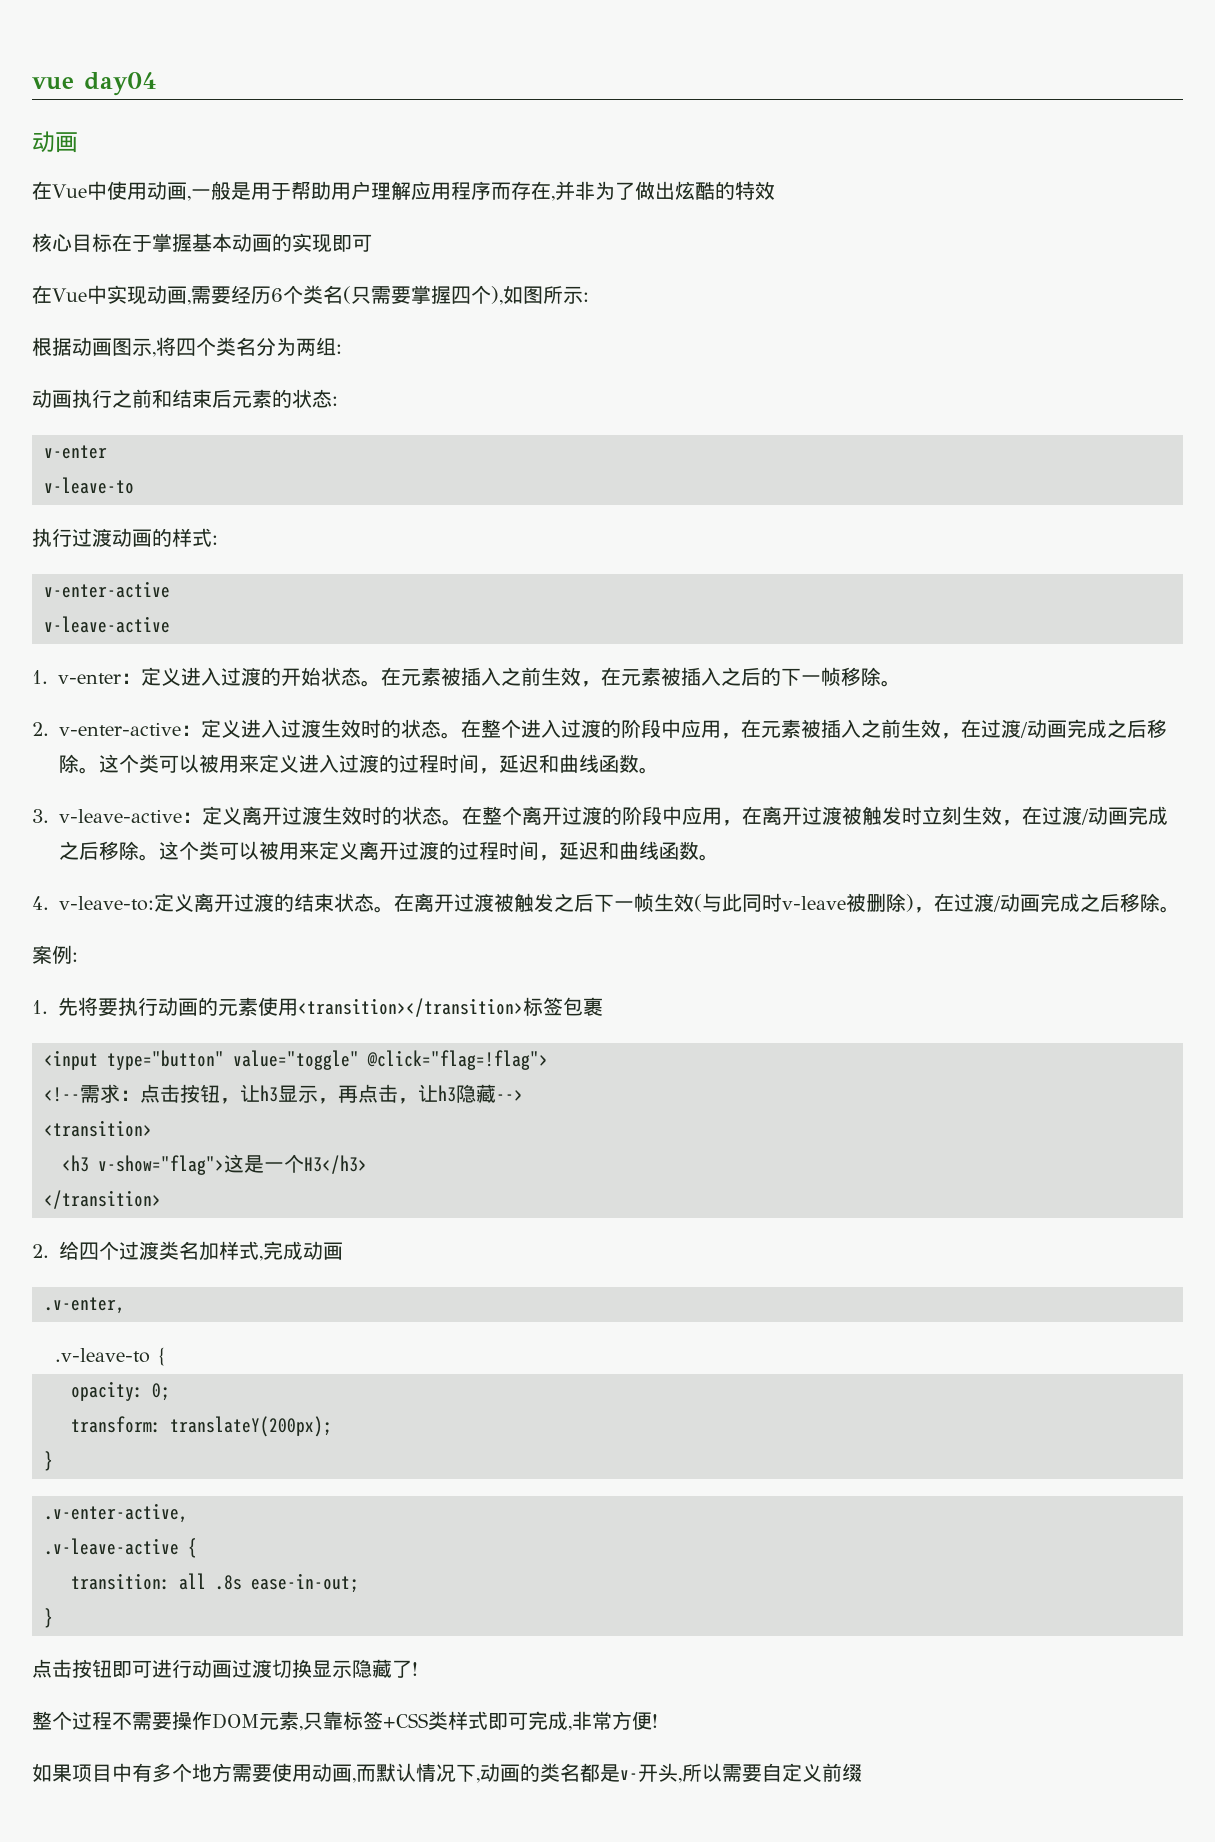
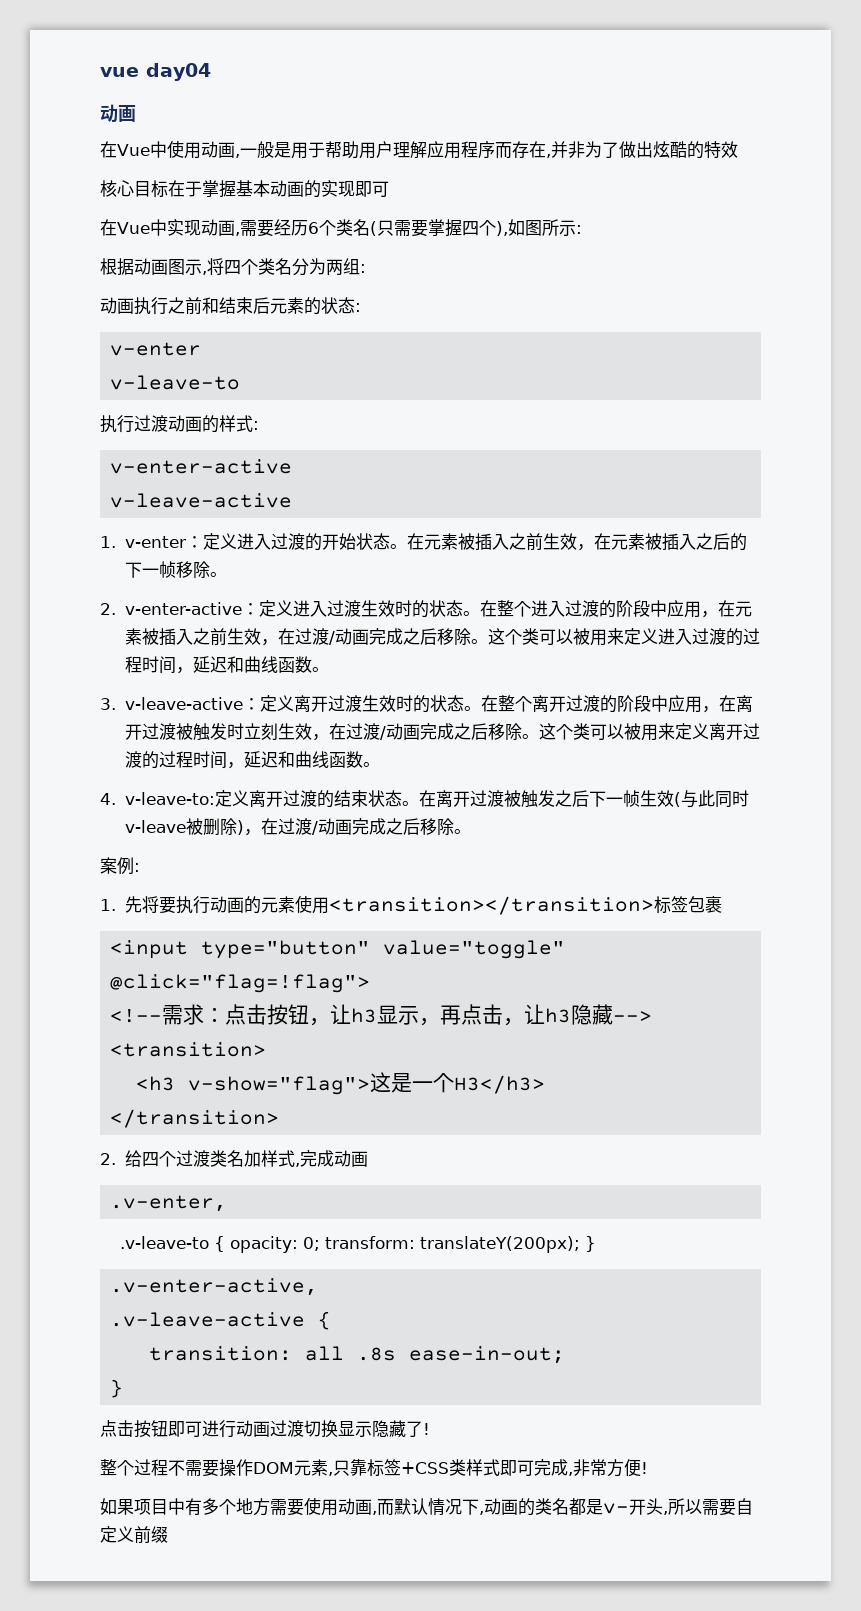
- .v-leave-to {
- opacity: 0;
- transform: translateY(200px);
- }
+ .v-leave-to { opacity: 0; transform: translateY(200px); }

